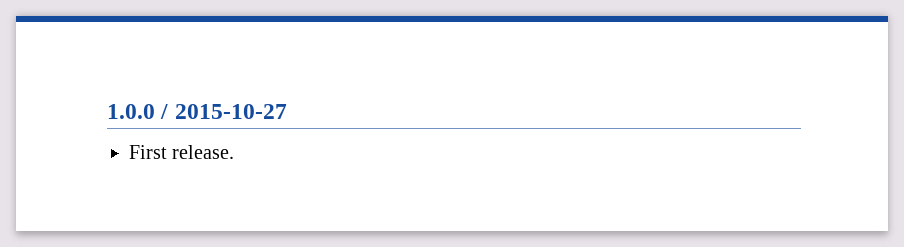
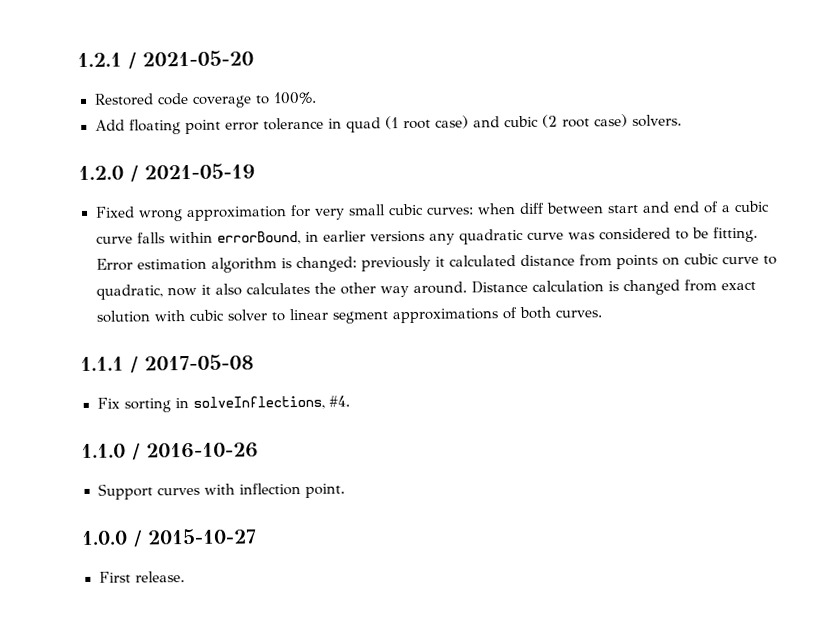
+ 1.2.1 / 2021-05-20
+ Restored code coverage to 100%.
+ Add floating point error tolerance in quad (1 root case) and cubic (2 root case) solvers.
+ 1.2.0 / 2021-05-19
+ Fixed wrong approximation for very small cubic curves: when diff between start and end of a cubic curve falls within errorBound, in earlier versions any quadratic curve was considered to be fitting. Error estimation algorithm is changed: previously it calculated distance from points on cubic curve to quadratic, now it also calculates the other way around. Distance calculation is changed from exact solution with cubic solver to linear segment approximations of both curves.
+ 1.1.1 / 2017-05-08
+ Fix sorting in solveInflections, #4.
+ 1.1.0 / 2016-10-26
+ Support curves with inflection point.

